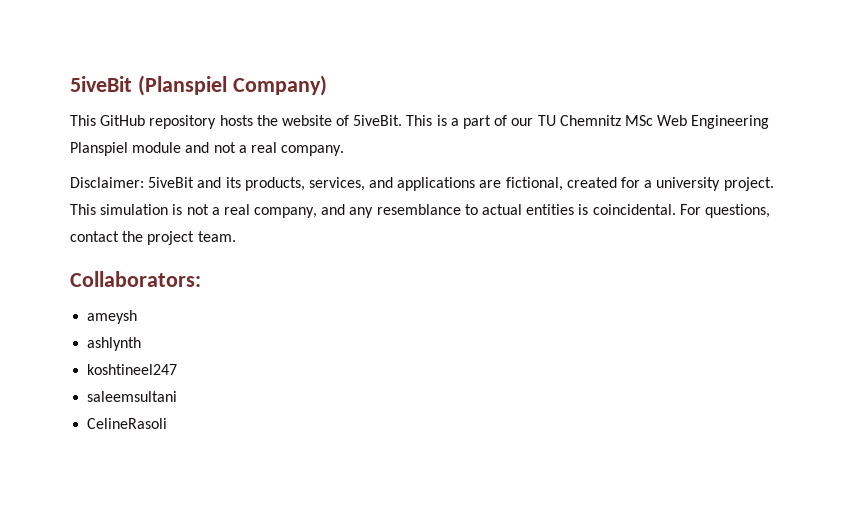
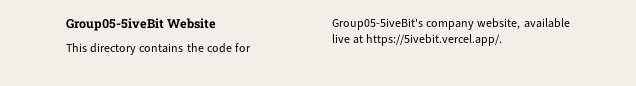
- 5iveBit (Planspiel Company)
- This GitHub repository hosts the website of 5iveBit. This is a part of our TU Chemnitz MSc Web Engineering Planspiel module and not a real company.
- Disclaimer: 5iveBit and its products, services, and applications are fictional, created for a university project. This simulation is not a real company, and any resemblance to actual entities is coincidental. For questions, contact the project team.
- Collaborators:
- ameysh
- ashlynth
- koshtineel247
- saleemsultani
- CelineRasoli
+ Group05-5iveBit Website
+ This directory contains the code for Group05-5iveBit's company website, available live at https://5ivebit.vercel.app/.

